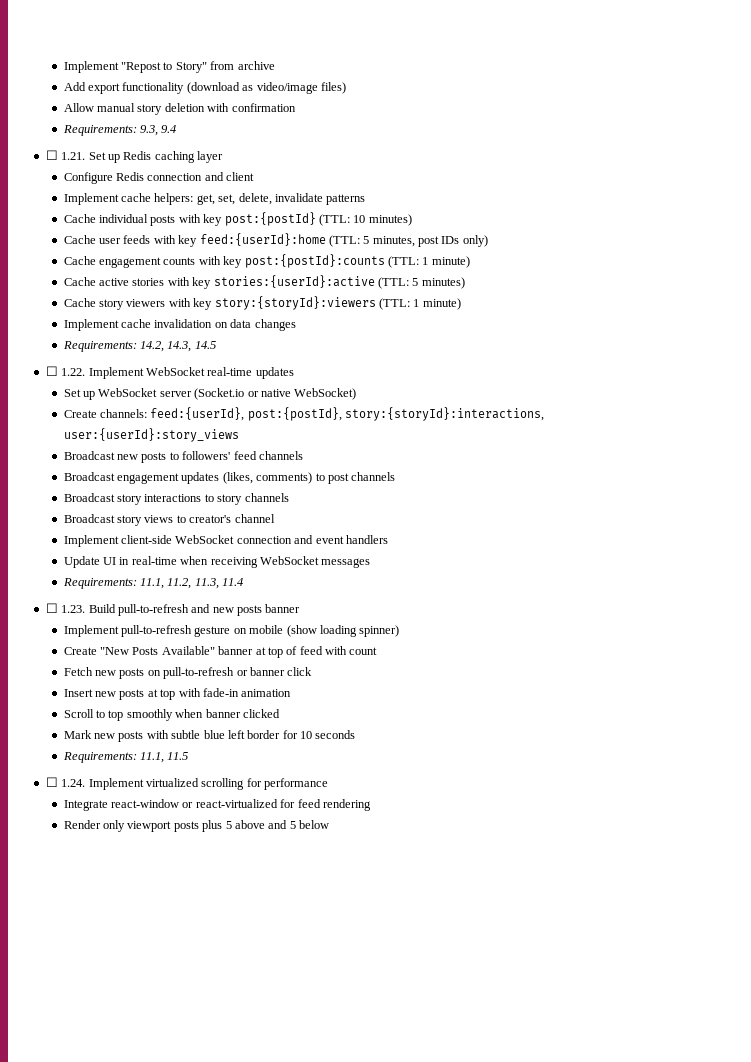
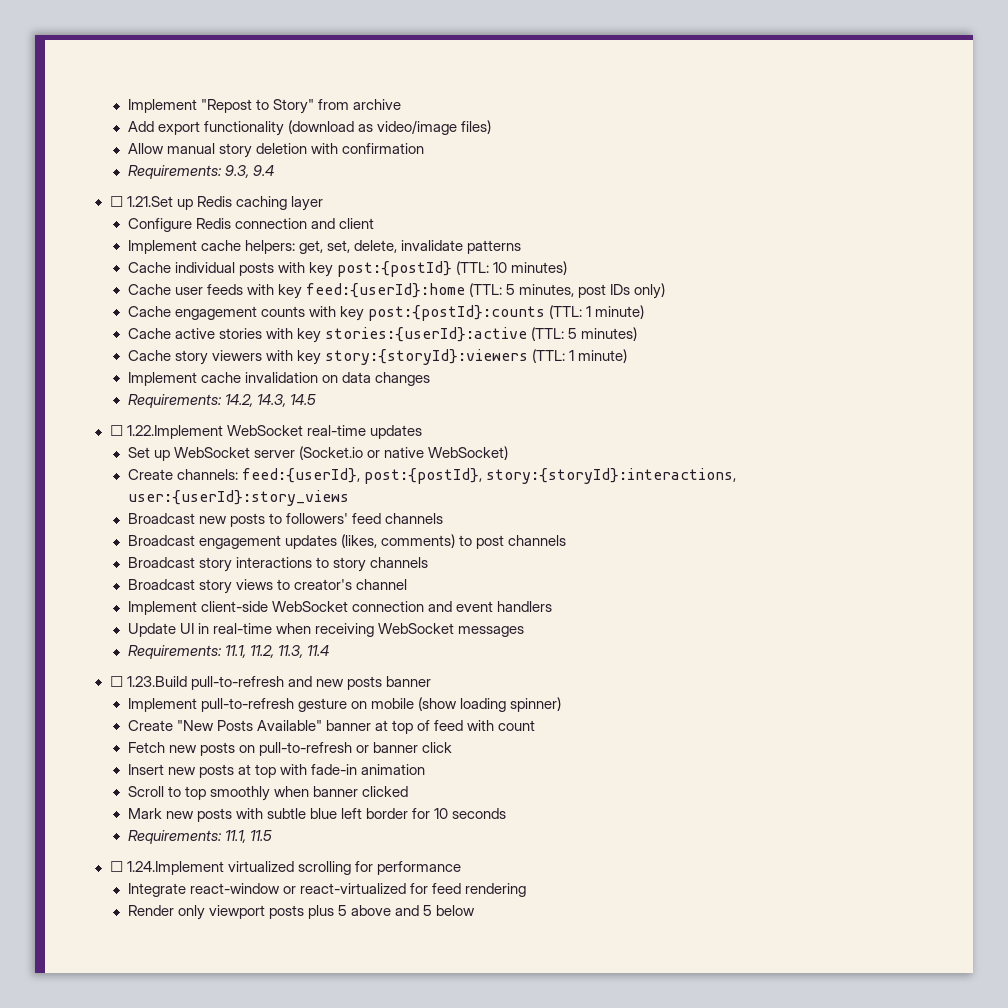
- ☐ 1.21. Set up Redis caching layer
+ ☐ 1.21.Set up Redis caching layer
- ☐ 1.22. Implement WebSocket real-time updates
+ ☐ 1.22.Implement WebSocket real-time updates
- ☐ 1.23. Build pull-to-refresh and new posts banner
+ ☐ 1.23.Build pull-to-refresh and new posts banner
- ☐ 1.24. Implement virtualized scrolling for performance
+ ☐ 1.24.Implement virtualized scrolling for performance

